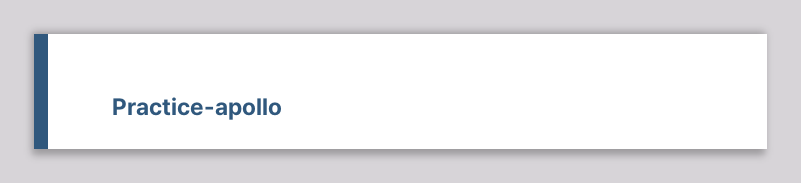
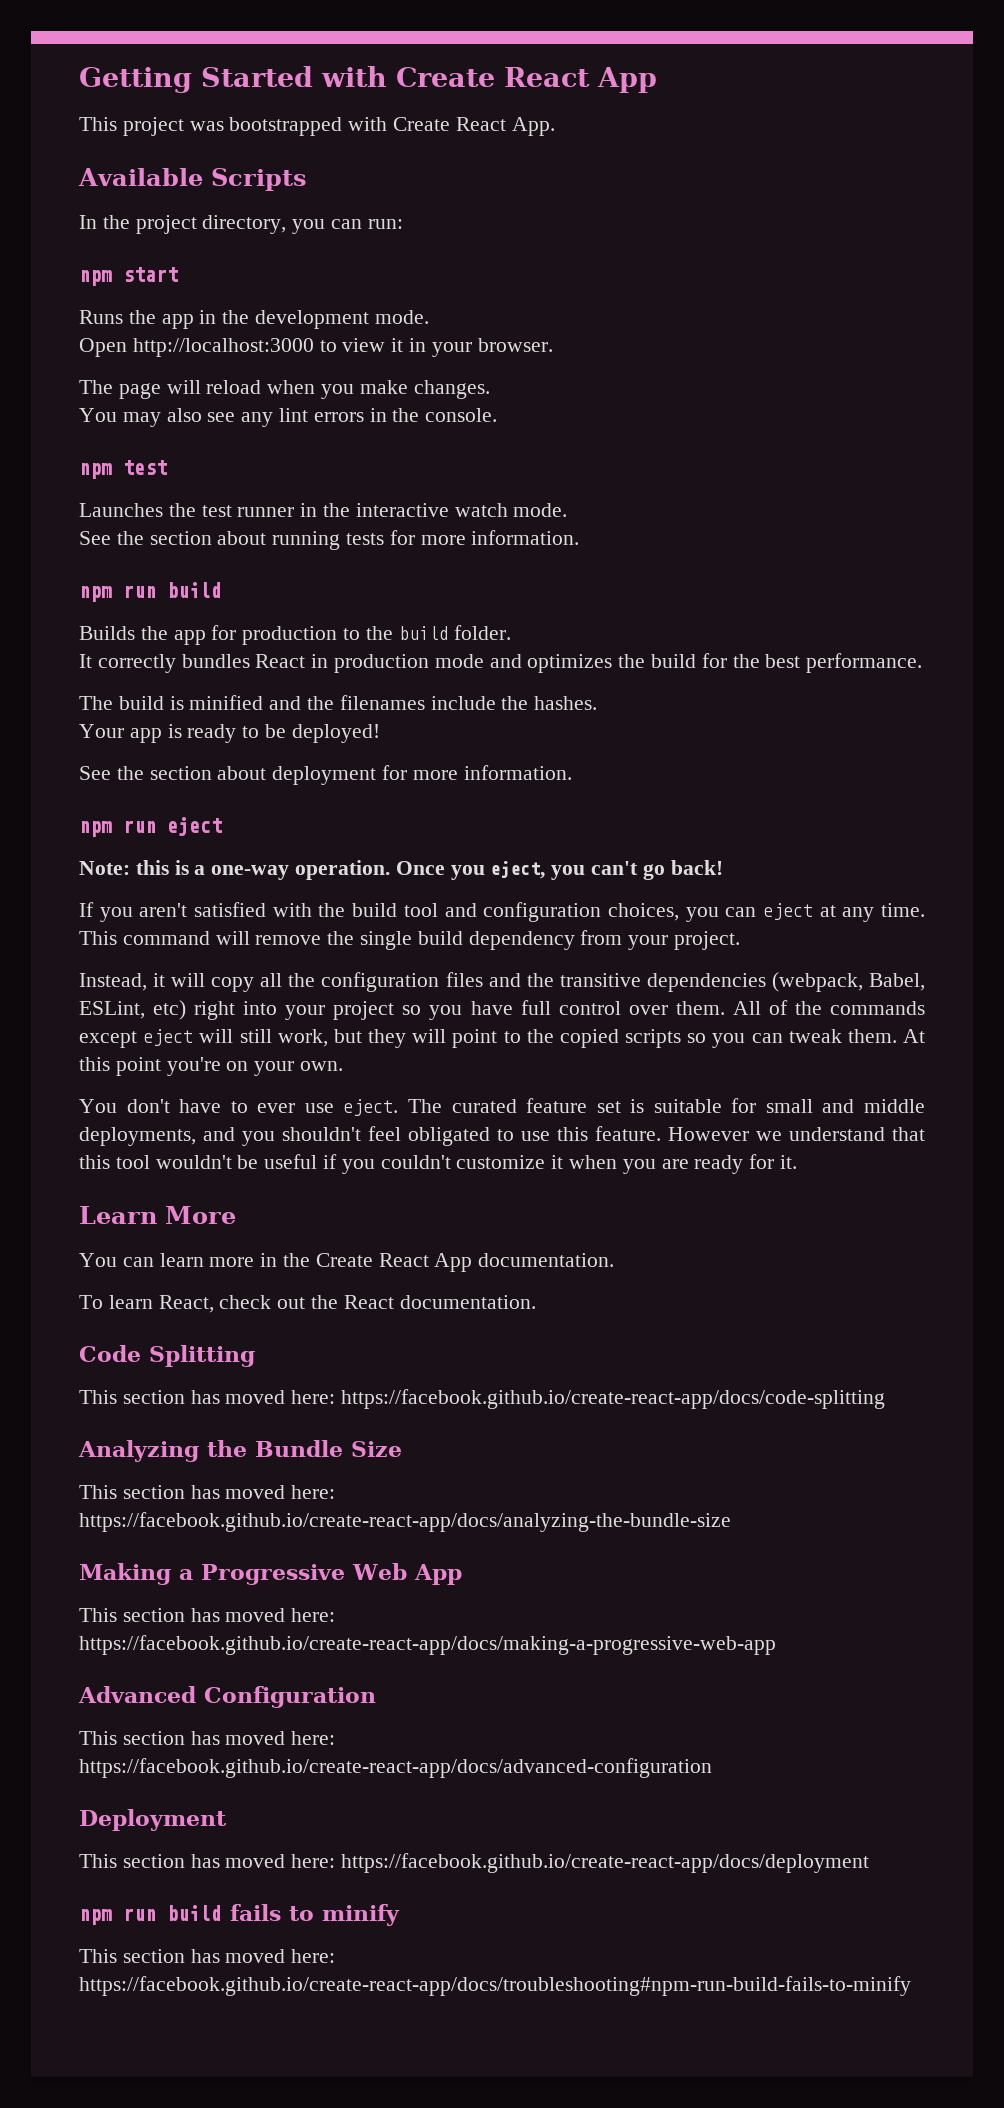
- Practice-apollo
+ Getting Started with Create React App
+ This project was bootstrapped with Create React App.
+ Available Scripts
+ In the project directory, you can run:
+ npm start
+ Runs the app in the development mode.
+ Open http://localhost:3000 to view it in your browser.
+ The page will reload when you make changes.
+ You may also see any lint errors in the console.
+ npm test
+ Launches the test runner in the interactive watch mode.
+ See the section about running tests for more information.
+ npm run build
+ Builds the app for production to the build folder.
+ It correctly bundles React in production mode and optimizes the build for the best performance.
+ The build is minified and the filenames include the hashes.
+ Your app is ready to be deployed!
+ See the section about deployment for more information.
+ npm run eject
+ Note: this is a one-way operation. Once you eject, you can't go back!
+ If you aren't satisfied with the build tool and configuration choices, you can eject at any time. This command will remove the single build dependency from your project.
+ Instead, it will copy all the configuration files and the transitive dependencies (webpack, Babel, ESLint, etc) right into your project so you have full control over them. All of the commands except eject will still work, but they will point to the copied scripts so you can tweak them. At this point you're on your own.
+ You don't have to ever use eject. The curated feature set is suitable for small and middle deployments, and you shouldn't feel obligated to use this feature. However we understand that this tool wouldn't be useful if you couldn't customize it when you are ready for it.
+ Learn More
+ You can learn more in the Create React App documentation.
+ To learn React, check out the React documentation.
+ Code Splitting
+ This section has moved here: https://facebook.github.io/create-react-app/docs/code-splitting
+ Analyzing the Bundle Size
+ This section has moved here: https://facebook.github.io/create-react-app/docs/analyzing-the-bundle-size
+ Making a Progressive Web App
+ This section has moved here: https://facebook.github.io/create-react-app/docs/making-a-progressive-web-app
+ Advanced Configuration
+ This section has moved here: https://facebook.github.io/create-react-app/docs/advanced-configuration
+ Deployment
+ This section has moved here: https://facebook.github.io/create-react-app/docs/deployment
+ npm run build fails to minify
+ This section has moved here: https://facebook.github.io/create-react-app/docs/troubleshooting#npm-run-build-fails-to-minify

